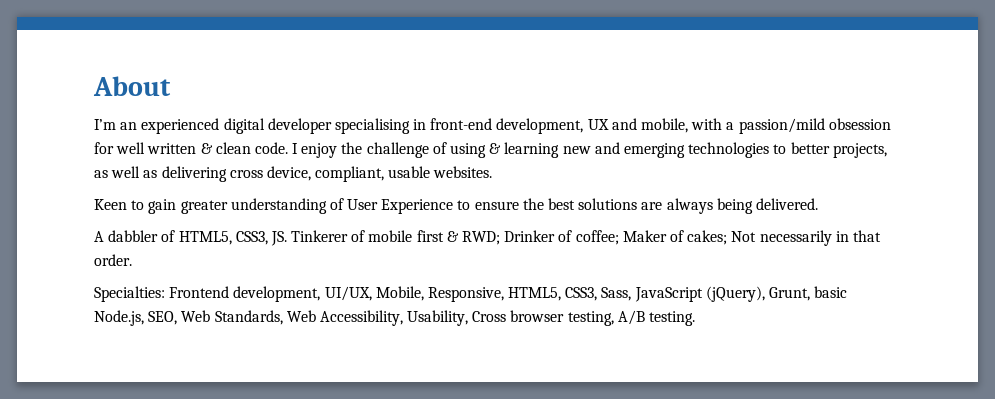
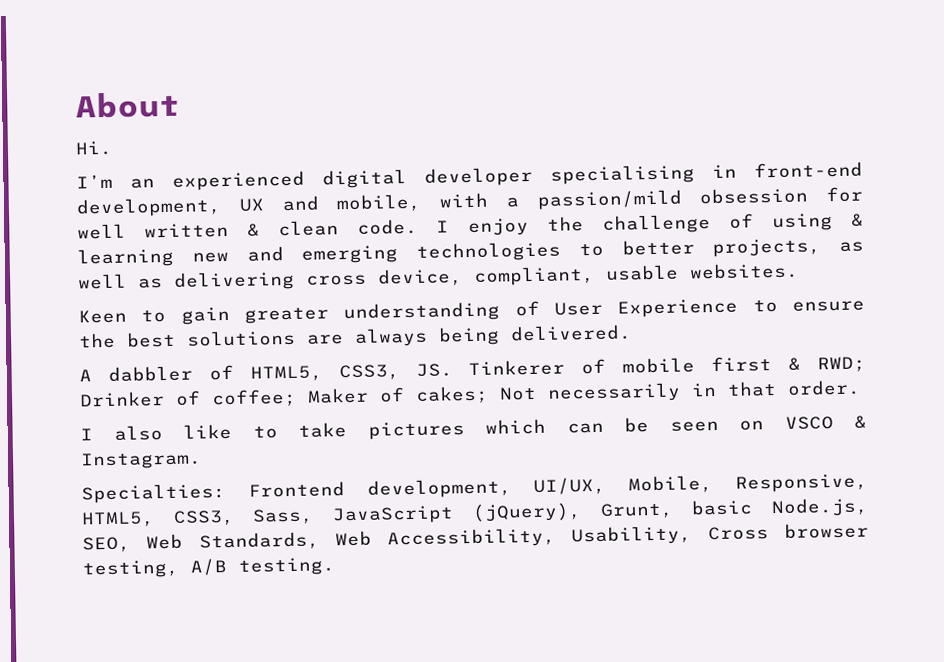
+ Hi.
+ I also like to take pictures which can be seen on VSCO & Instagram.

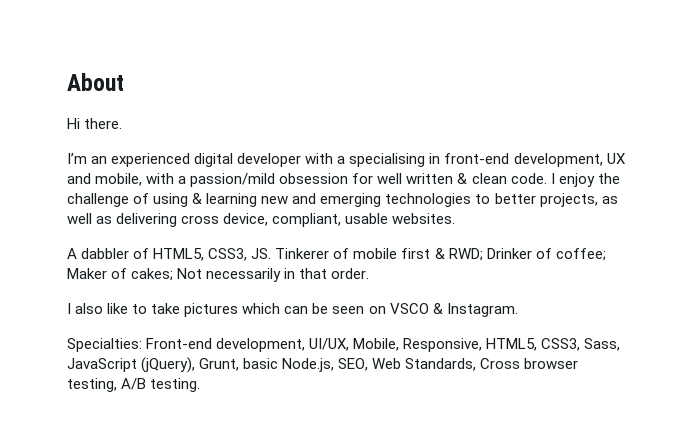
- Hi.
+ Hi there.
- I’m an experienced digital developer specialising in front-end development, UX and mobile, with a passion/mild obsession for well written & clean code.
+ I’m an experienced digital developer with a specialising in front-end development, UX and mobile, with a passion/mild obsession for well written & clean code.
- Keen to gain greater understanding of User Experience to ensure the best solutions are always being delivered.
- Specialties: Frontend development, UI/UX, Mobile, Responsive, HTML5, CSS3, Sass, JavaScript (jQuery), Grunt, basic Node.js, SEO, Web Standards, Web Accessibility, Usability, Cross browser testing, A/B testing.
+ Specialties: Front-end development, UI/UX, Mobile, Responsive, HTML5, CSS3, Sass, JavaScript (jQuery), Grunt, basic Node.js, SEO, Web Standards, Cross browser testing, A/B testing.

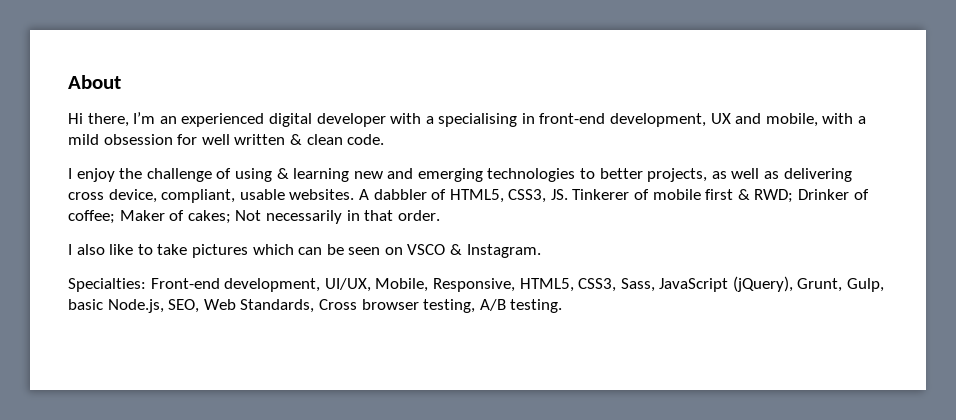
- Hi there.
- I’m an experienced digital developer with a specialising in front-end development, UX and mobile, with a passion/mild obsession for well written & clean code. I enjoy the challenge of using & learning new and emerging technologies to better projects, as well as delivering cross device, compliant, usable websites.
- A dabbler of HTML5, CSS3, JS. Tinkerer of mobile first & RWD;
+ Hi there, I’m an experienced digital developer with a specialising in front-end development, UX and mobile, with a mild obsession for well written & clean code.
+ I enjoy the challenge of using & learning new and emerging technologies to better projects, as well as delivering cross device, compliant, usable websites. A dabbler of HTML5, CSS3, JS. Tinkerer of mobile first & RWD;
- Specialties: Front-end development, UI/UX, Mobile, Responsive, HTML5, CSS3, Sass, JavaScript (jQuery), Grunt, basic Node.js, SEO, Web Standards, Cross browser testing, A/B testing.
+ Specialties: Front-end development, UI/UX, Mobile, Responsive, HTML5, CSS3, Sass, JavaScript (jQuery), Grunt, Gulp, basic Node.js, SEO, Web Standards, Cross browser testing, A/B testing.

